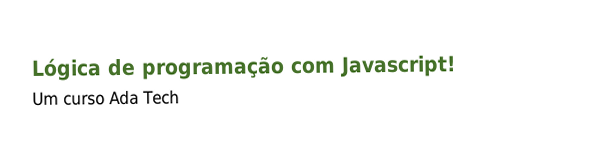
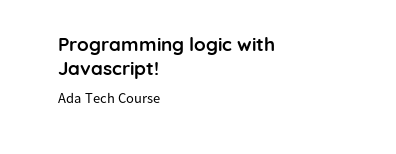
- Lógica de programação com Javascript!
+ Programming logic with Javascript!
- Um curso Ada Tech
+ Ada Tech Course

